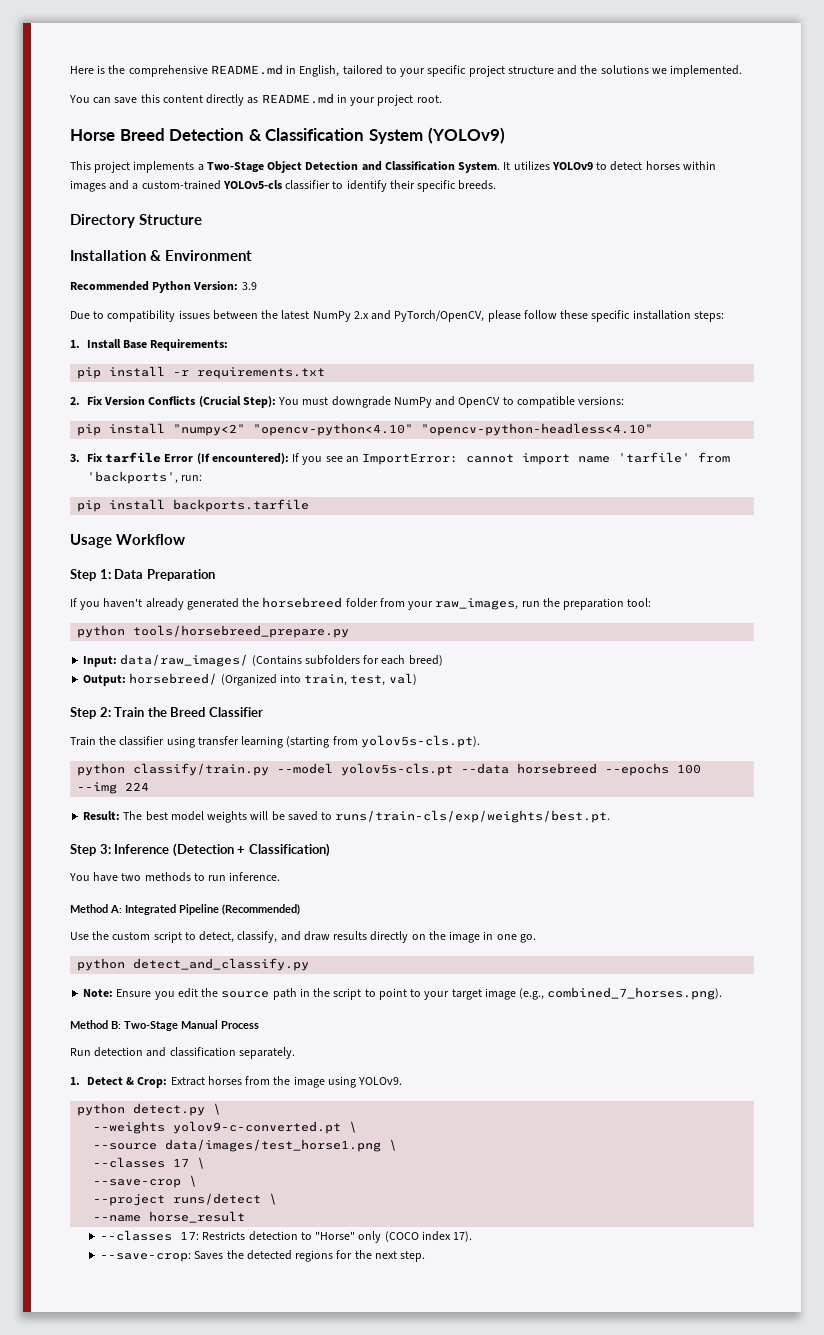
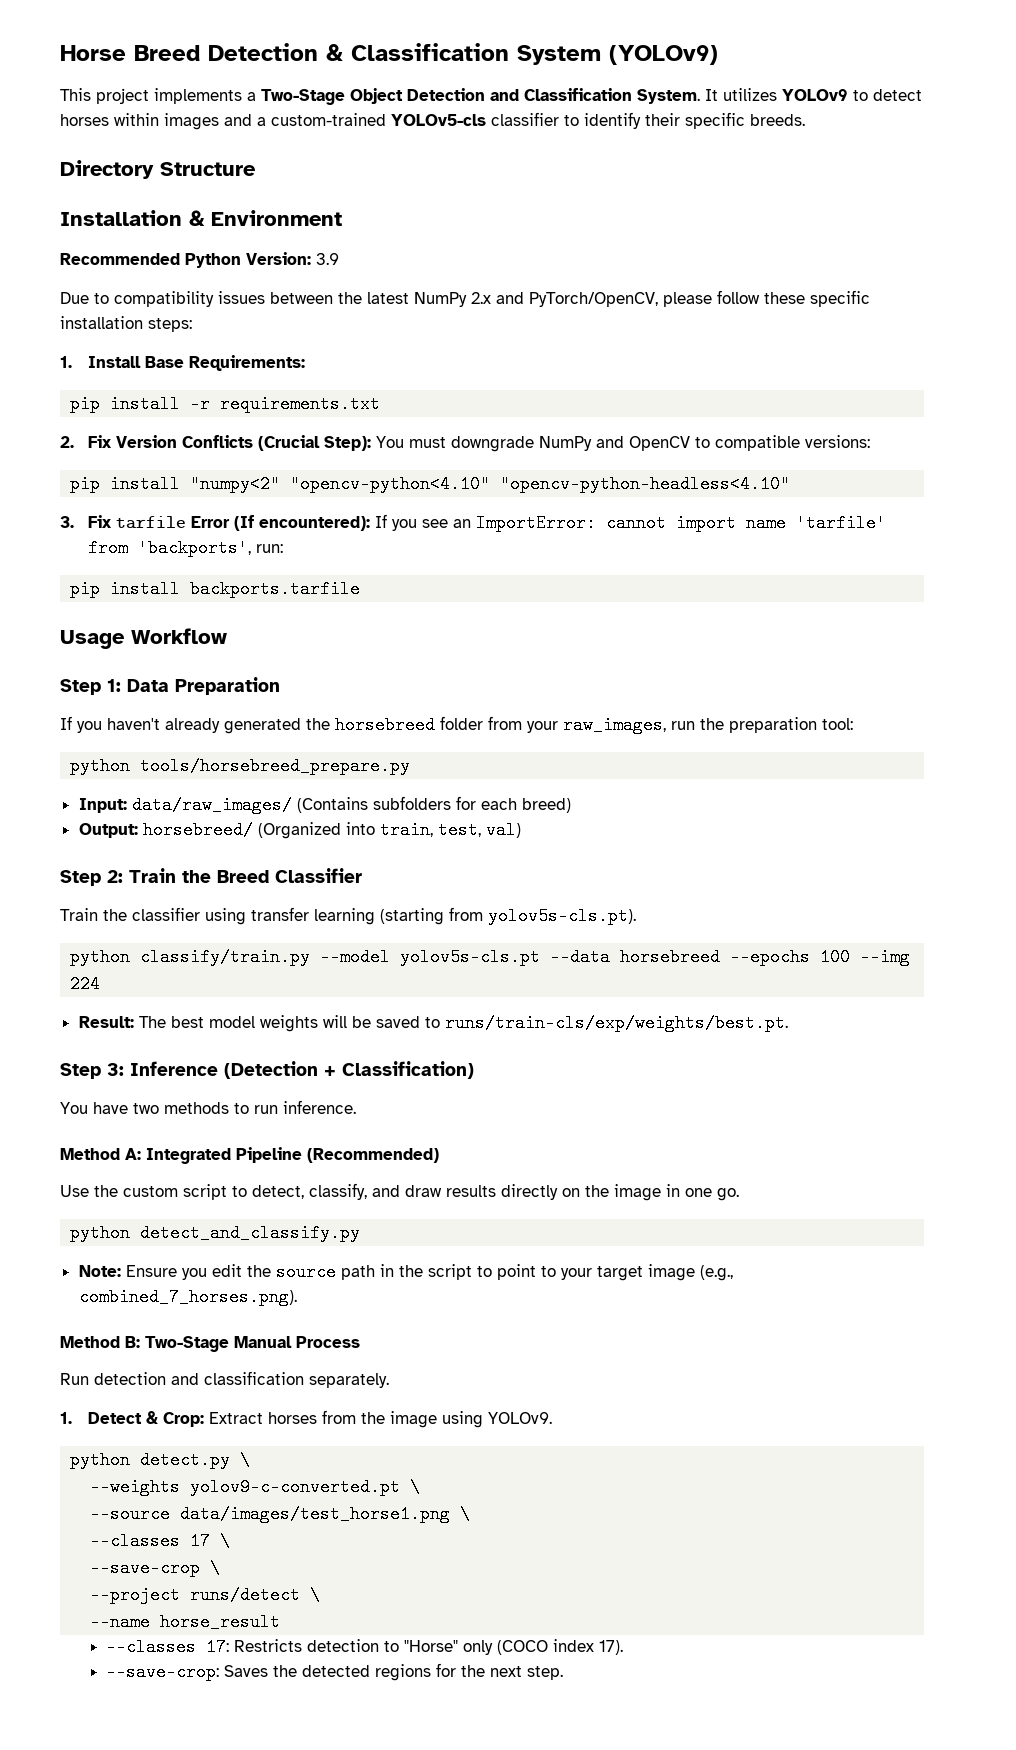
- Here is the comprehensive README.md in English, tailored to your specific project structure and the solutions we implemented.
- You can save this content directly as README.md in your project root.

